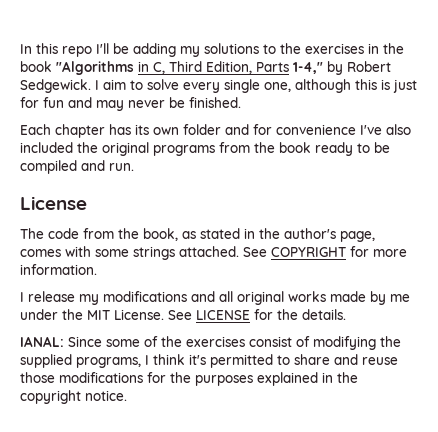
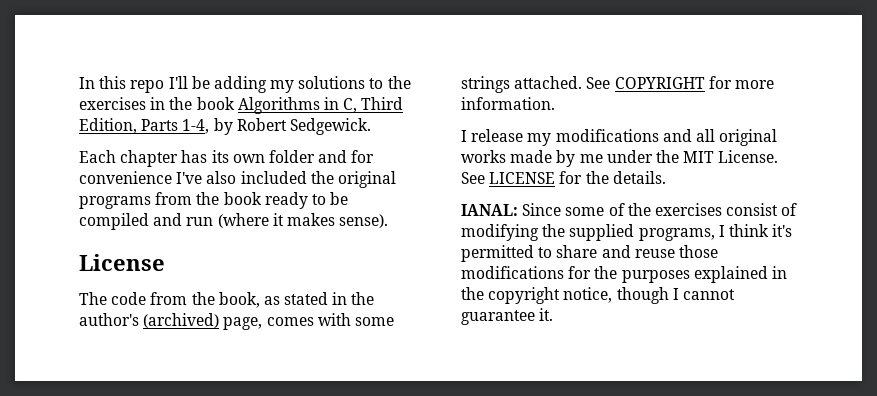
- In this repo I'll be adding my solutions to the exercises in the book "Algorithms in C, Third Edition, Parts 1-4," by Robert Sedgewick. I aim to solve every single one, although this is just for fun and may never be finished.
+ In this repo I'll be adding my solutions to the exercises in the book Algorithms in C, Third Edition, Parts 1-4, by Robert Sedgewick.
- Each chapter has its own folder and for convenience I've also included the original programs from the book ready to be compiled and run.
+ Each chapter has its own folder and for convenience I've also included the original programs from the book ready to be compiled and run (where it makes sense).
- The code from the book, as stated in the author's page, comes with some strings attached.
+ The code from the book, as stated in the author's (archived) page, comes with some strings attached.
- IANAL: Since some of the exercises consist of modifying the supplied programs, I think it's permitted to share and reuse those modifications for the purposes explained in the copyright notice.
+ IANAL: Since some of the exercises consist of modifying the supplied programs, I think it's permitted to share and reuse those modifications for the purposes explained in the copyright notice, though I cannot guarantee it.

